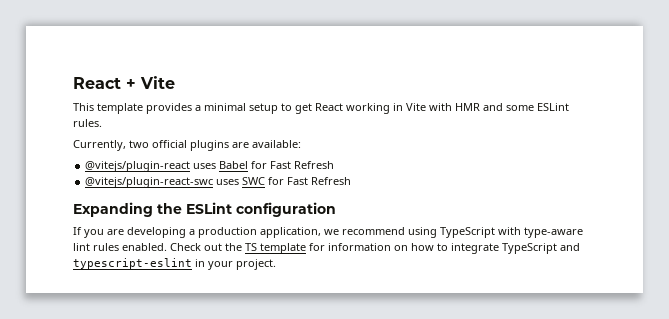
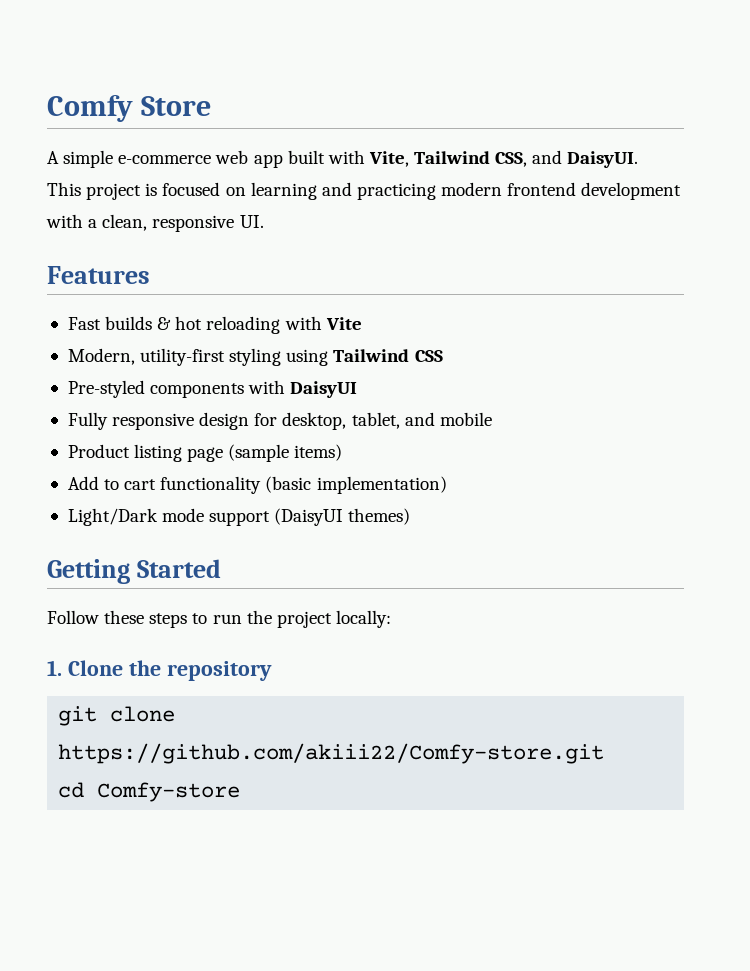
- React + Vite
- This template provides a minimal setup to get React working in Vite with HMR and some ESLint rules.
- Currently, two official plugins are available:
- @vitejs/plugin-react uses Babel for Fast Refresh
- @vitejs/plugin-react-swc uses SWC for Fast Refresh
- Expanding the ESLint configuration
- If you are developing a production application, we recommend using TypeScript with type-aware lint rules enabled. Check out the TS template for information on how to integrate TypeScript and typescript-eslint in your project.
+ Comfy Store
+ A simple e-commerce web app built with Vite, Tailwind CSS, and DaisyUI.
+ This project is focused on learning and practicing modern frontend development with a clean, responsive UI.
+ Features
+ Fast builds & hot reloading with Vite
+ Modern, utility-first styling using Tailwind CSS
+ Pre-styled components with DaisyUI
+ Fully responsive design for desktop, tablet, and mobile
+ Product listing page (sample items)
+ Add to cart functionality (basic implementation)
+ Light/Dark mode support (DaisyUI themes)
+ Getting Started
+ Follow these steps to run the project locally:
+ 1. Clone the repository
+ git clone https://github.com/akiii22/Comfy-store.git
+ cd Comfy-store

